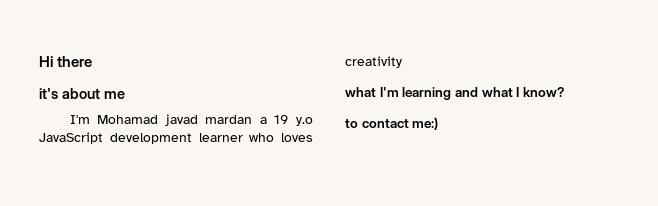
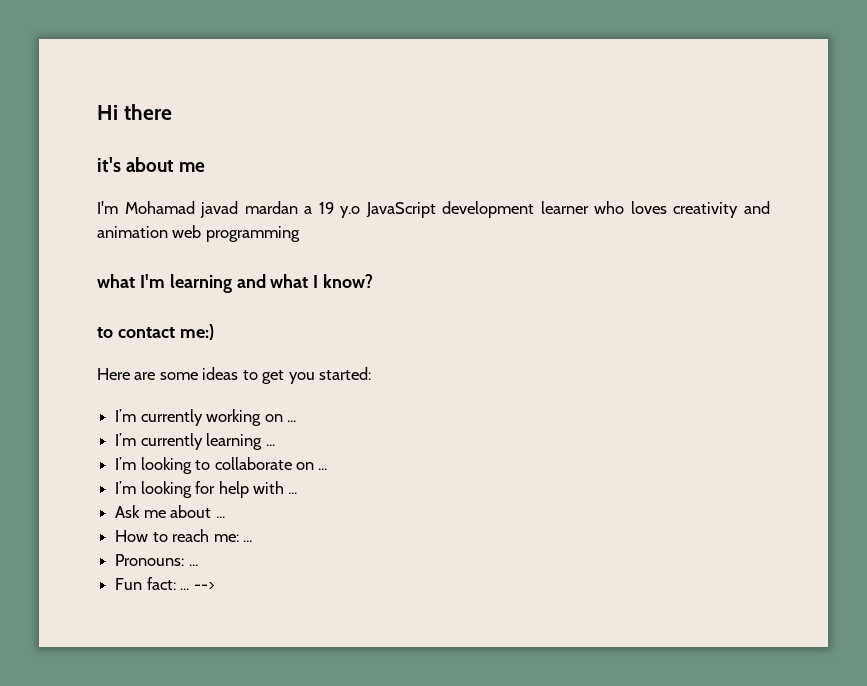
- I'm Mohamad javad mardan a 19 y.o JavaScript development learner who loves creativity
+ I'm Mohamad javad mardan a 19 y.o JavaScript development learner who loves creativity and animation web programming
+ Here are some ideas to get you started:
+ I’m currently working on ...
+ I’m currently learning ...
+ I’m looking to collaborate on ...
+ I’m looking for help with ...
+ Ask me about ...
+ How to reach me: ...
+ Pronouns: ...
+ Fun fact: ... -->

